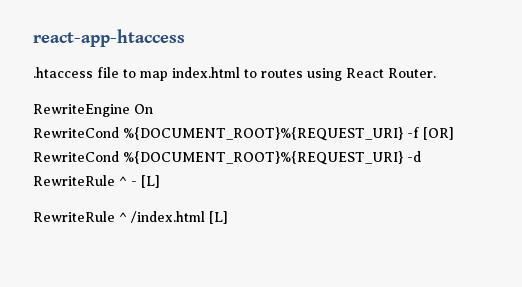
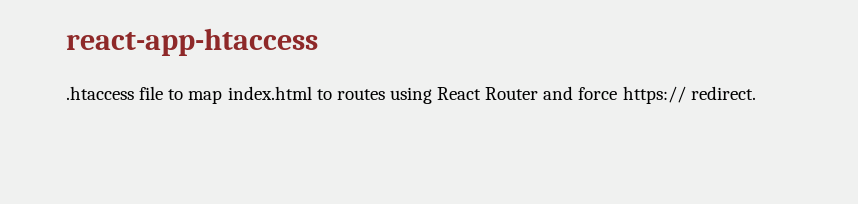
- .htaccess file to map index.html to routes using React Router.
- RewriteEngine On
- RewriteCond %{DOCUMENT_ROOT}%{REQUEST_URI} -f [OR] RewriteCond %{DOCUMENT_ROOT}%{REQUEST_URI} -d RewriteRule ^ - [L]
- RewriteRule ^ /index.html [L]
+ .htaccess file to map index.html to routes using React Router and force https:// redirect.

